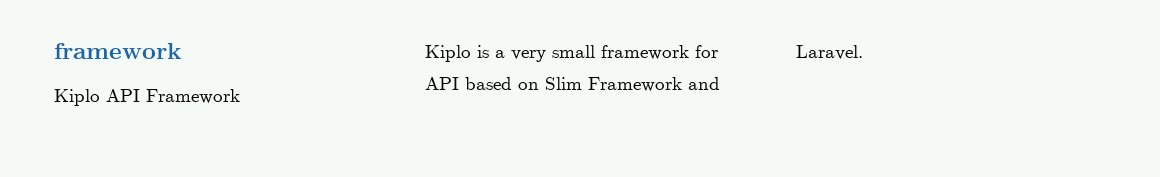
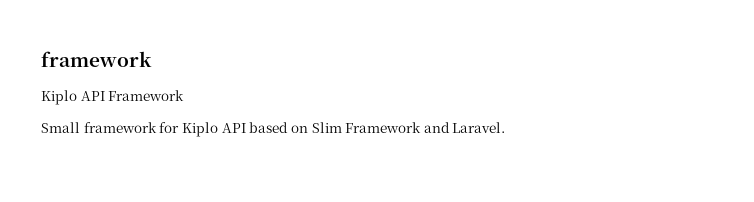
- Kiplo is a very small framework for API based on Slim Framework and Laravel.
+ Small framework for Kiplo API based on Slim Framework and Laravel.

